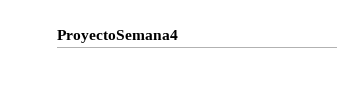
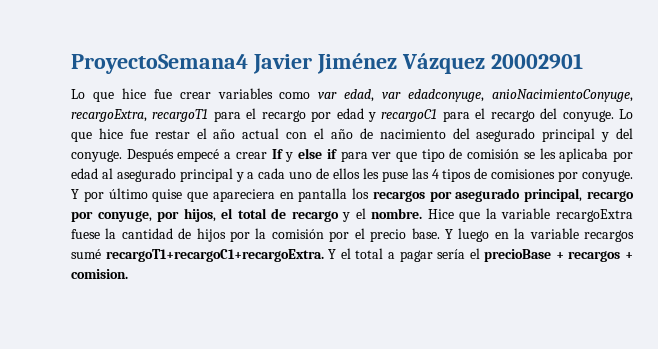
- ProyectoSemana4
+ ProyectoSemana4 Javier Jiménez Vázquez 20002901
+ Lo que hice fue crear variables como var edad, var edadconyuge, anioNacimientoConyuge, recargoExtra, recargoT1 para el recargo por edad y recargoC1 para el recargo del conyuge. Lo que hice fue restar el año actual con el año de nacimiento del asegurado principal y del conyuge. Después empecé a crear If y else if para ver que tipo de comisión se les aplicaba por edad al asegurado principal y a cada uno de ellos les puse las 4 tipos de comisiones por conyuge. Y por último quise que apareciera en pantalla los recargos por asegurado principal, recargo por conyuge, por hijos, el total de recargo y el nombre. Hice que la variable recargoExtra fuese la cantidad de hijos por la comisión por el precio base. Y luego en la variable recargos sumé recargoT1+recargoC1+recargoExtra. Y el total a pagar sería el precioBase + recargos + comision.

